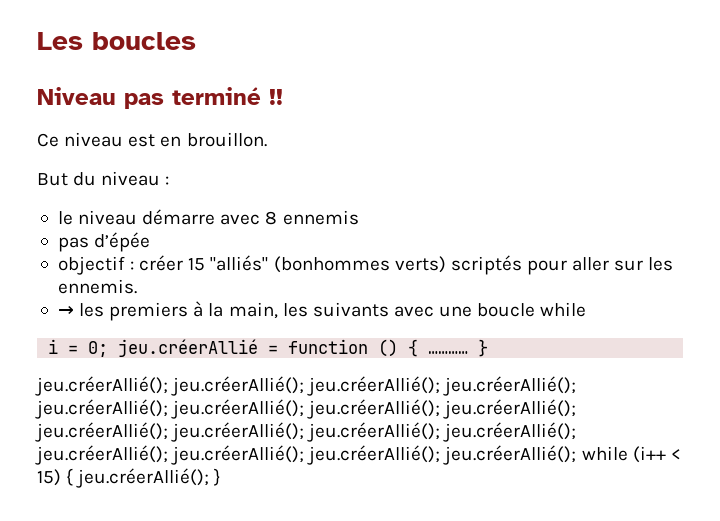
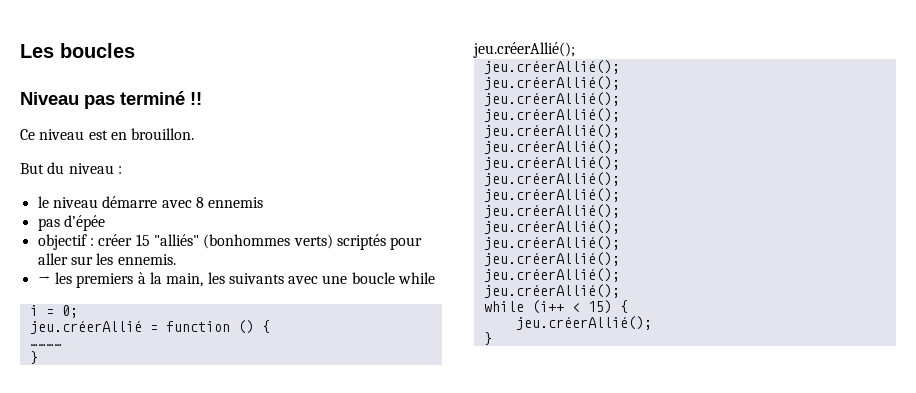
- i = 0; jeu.créerAllié = function () { ………… }
- jeu.créerAllié(); jeu.créerAllié(); jeu.créerAllié(); jeu.créerAllié(); jeu.créerAllié(); jeu.créerAllié(); jeu.créerAllié(); jeu.créerAllié(); jeu.créerAllié(); jeu.créerAllié(); jeu.créerAllié(); jeu.créerAllié(); jeu.créerAllié(); jeu.créerAllié(); jeu.créerAllié(); jeu.créerAllié(); while (i++ < 15) { jeu.créerAllié(); }
+ i = 0;
+ jeu.créerAllié = function () {
+ …………
+ }
+ jeu.créerAllié();
+ jeu.créerAllié();
+ jeu.créerAllié();
+ jeu.créerAllié();
+ jeu.créerAllié();
+ jeu.créerAllié();
+ jeu.créerAllié();
+ jeu.créerAllié();
+ jeu.créerAllié();
+ jeu.créerAllié();
+ jeu.créerAllié();
+ jeu.créerAllié();
+ jeu.créerAllié();
+ jeu.créerAllié();
+ jeu.créerAllié();
+ jeu.créerAllié();
+ while (i++ < 15) {
+ jeu.créerAllié();
+ }

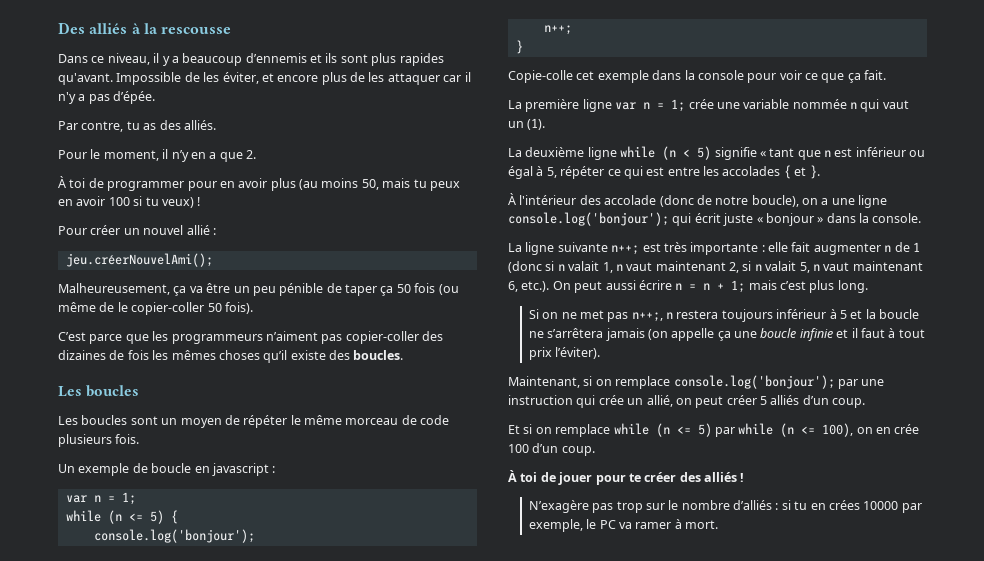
+ Des alliés à la rescousse
+ Dans ce niveau, il y a beaucoup d’ennemis et ils sont plus rapides qu'avant. Impossible de les éviter, et encore plus de les attaquer car il n'y a pas d’épée.
+ Par contre, tu as des alliés.
+ Pour le moment, il n’y en a que 2.
+ À toi de programmer pour en avoir plus (au moins 50, mais tu peux en avoir 100 si tu veux) !
+ Pour créer un nouvel allié :
+ jeu.créerNouvelAmi();
+ Malheureusement, ça va être un peu pénible de taper ça 50 fois (ou même de le copier-coller 50 fois).
+ C’est parce que les programmeurs n’aiment pas copier-coller des dizaines de fois les mêmes choses qu’il existe des boucles.
  Les boucles
- Niveau pas terminé !!
- Ce niveau est en brouillon.
- But du niveau :
- le niveau démarre avec 8 ennemis
- pas d’épée
- objectif : créer 15 "alliés" (bonhommes verts) scriptés pour aller sur les ennemis.
- → les premiers à la main, les suivants avec une boucle while
- i = 0;
- jeu.créerAllié = function () {
- …………
+ Les boucles sont un moyen de répéter le même morceau de code plusieurs fois.
+ Un exemple de boucle en javascript :
+ var n = 1;
+ while (n <= 5) {
+ console.log('bonjour');
+ n++;
  }
- jeu.créerAllié();
- jeu.créerAllié();
- jeu.créerAllié();
- jeu.créerAllié();
- jeu.créerAllié();
- jeu.créerAllié();
- jeu.créerAllié();
- jeu.créerAllié();
- jeu.créerAllié();
- jeu.créerAllié();
- jeu.créerAllié();
- jeu.créerAllié();
- jeu.créerAllié();
- jeu.créerAllié();
- jeu.créerAllié();
- jeu.créerAllié();
- while (i++ < 15) {
- jeu.créerAllié();
- }
+ Copie-colle cet exemple dans la console pour voir ce que ça fait.
+ La première ligne var n = 1; crée une variable nommée n qui vaut un (1).
+ La deuxième ligne while (n < 5) signifie « tant que n est inférieur ou égal à 5, répéter ce qui est entre les accolades { et }.
+ À l'intérieur des accolade (donc de notre boucle), on a une ligne console.log('bonjour'); qui écrit juste « bonjour » dans la console.
+ La ligne suivante n++; est très importante : elle fait augmenter n de 1 (donc si n valait 1, n vaut maintenant 2, si n valait 5, n vaut maintenant 6, etc.). On peut aussi écrire n = n + 1; mais c’est plus long.
+ Si on ne met pas n++;, n restera toujours inférieur à 5 et la boucle ne s’arrêtera jamais (on appelle ça une boucle infinie et il faut à tout prix l’éviter).
+ Maintenant, si on remplace console.log('bonjour'); par une instruction qui crée un allié, on peut créer 5 alliés d’un coup.
+ Et si on remplace while (n <= 5) par while (n <= 100), on en crée 100 d’un coup.
+ À toi de jouer pour te créer des alliés !
+ N’exagère pas trop sur le nombre d’alliés : si tu en crées 10000 par exemple, le PC va ramer à mort.

